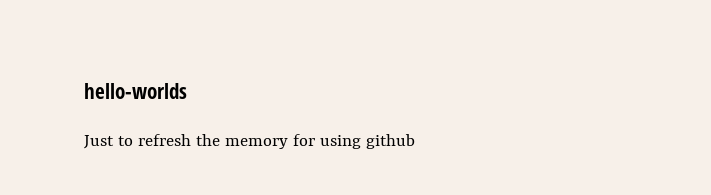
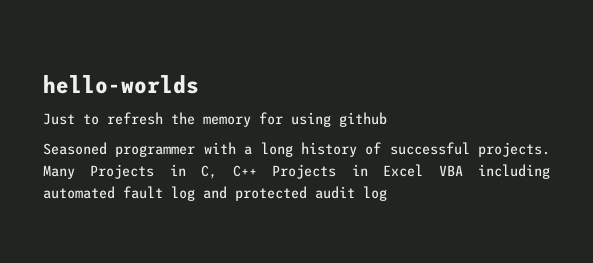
+ Seasoned programmer with a long history of successful projects. Many Projects in C, C++ Projects in Excel VBA including automated fault log and protected audit log

